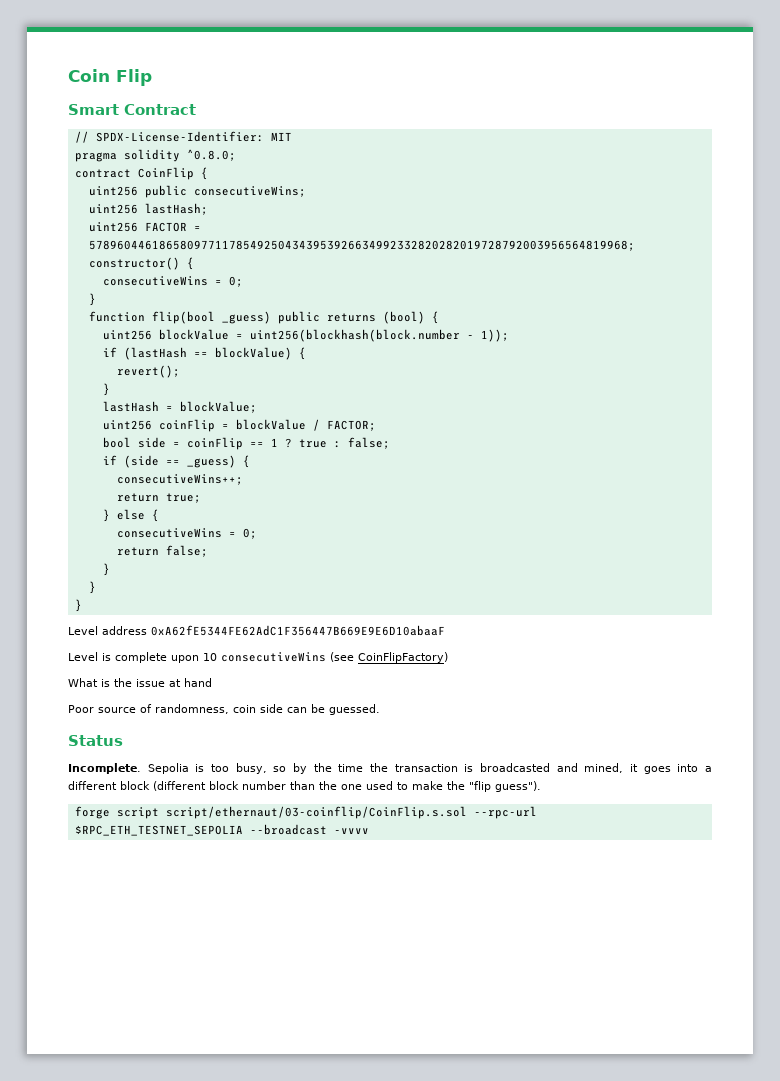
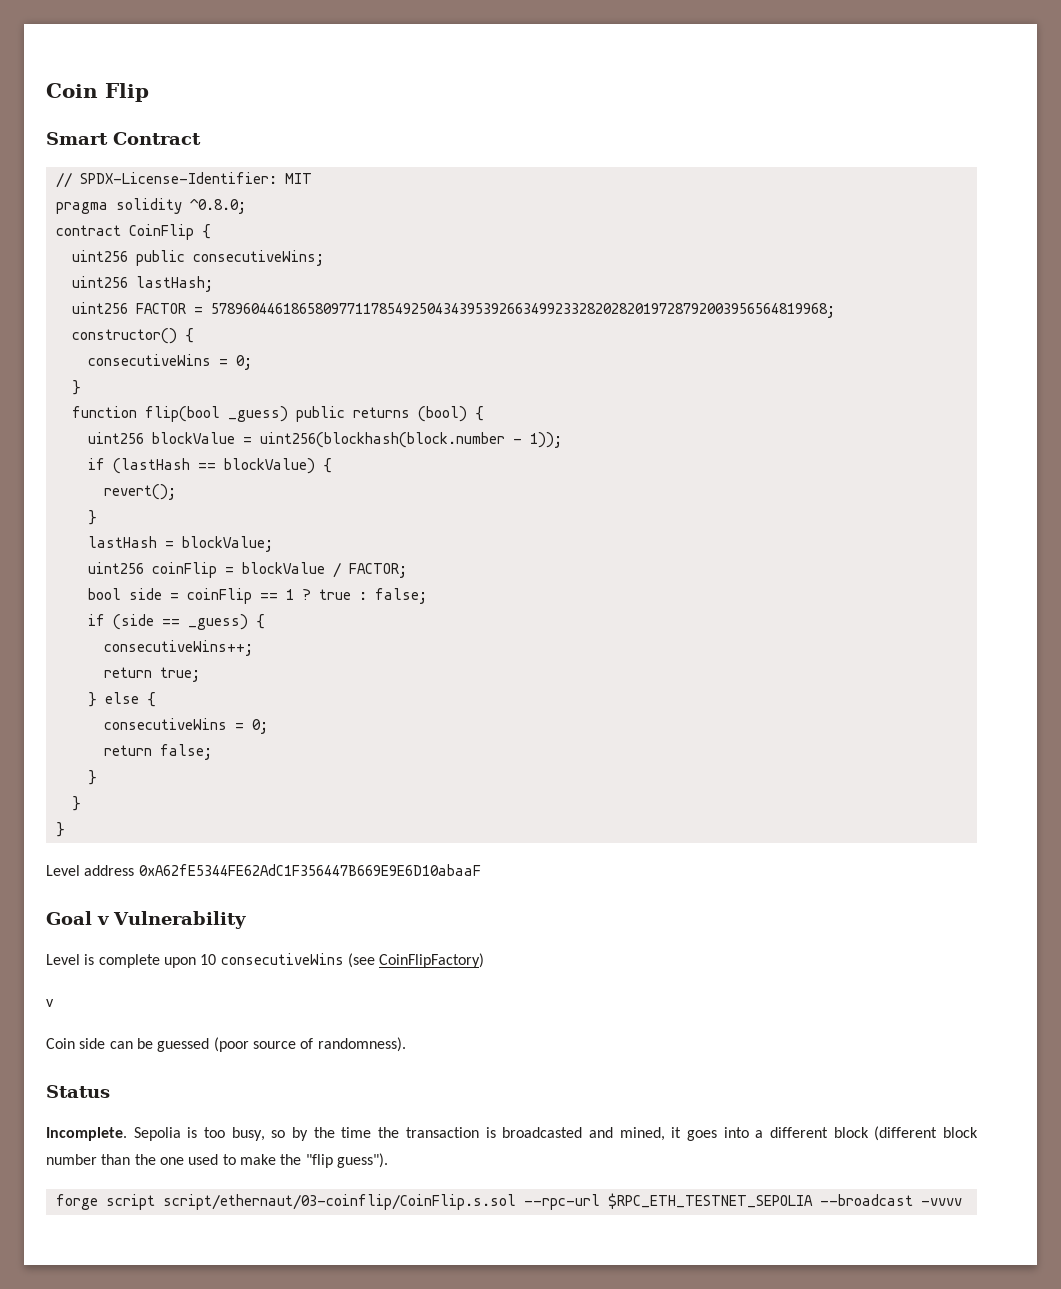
+ Goal v Vulnerability
  Level is complete upon 10 consecutiveWins (see CoinFlipFactory)
- What is the issue at hand
- Poor source of randomness, coin side can be guessed.
+ v
+ Coin side can be guessed (poor source of randomness).

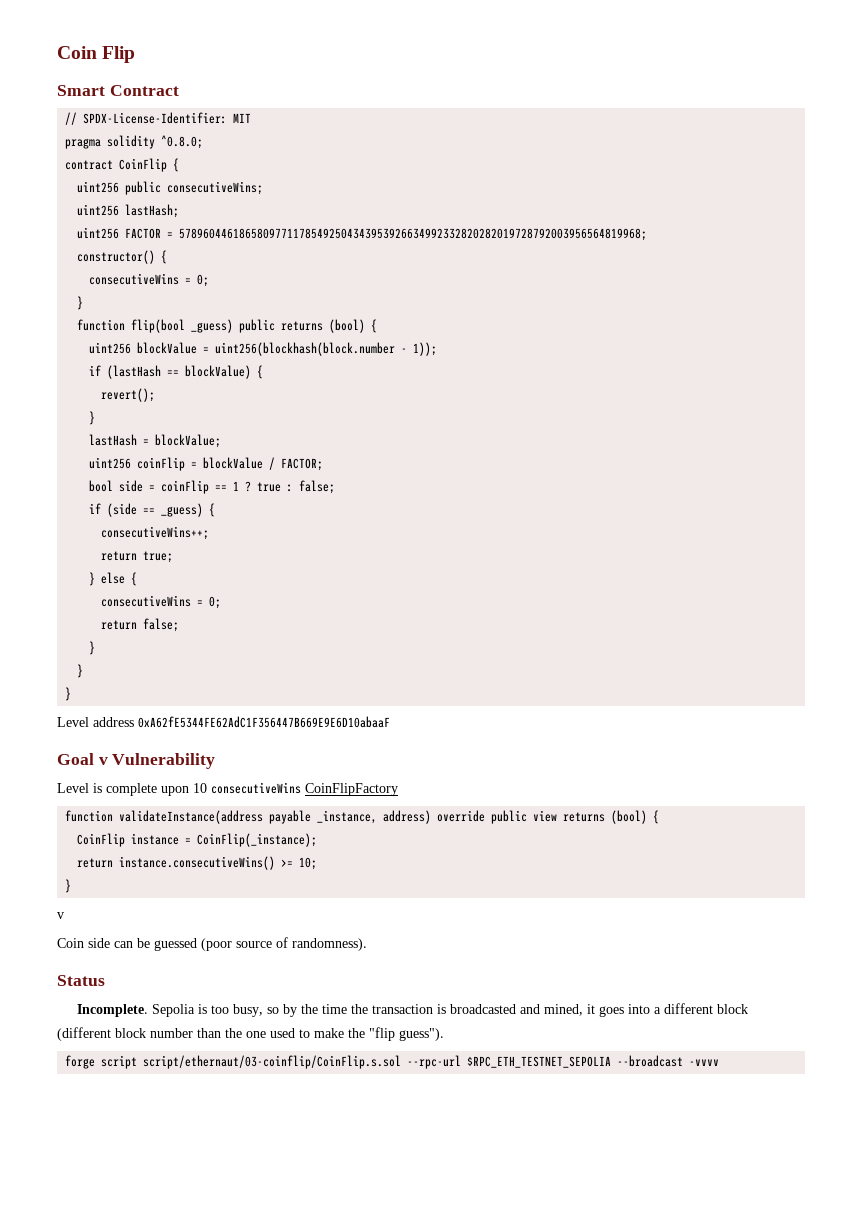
- Level is complete upon 10 consecutiveWins (see CoinFlipFactory)
+ Level is complete upon 10 consecutiveWins CoinFlipFactory
+ function validateInstance(address payable _instance, address) override public view returns (bool) {
+ CoinFlip instance = CoinFlip(_instance);
+ return instance.consecutiveWins() >= 10;
+ }

